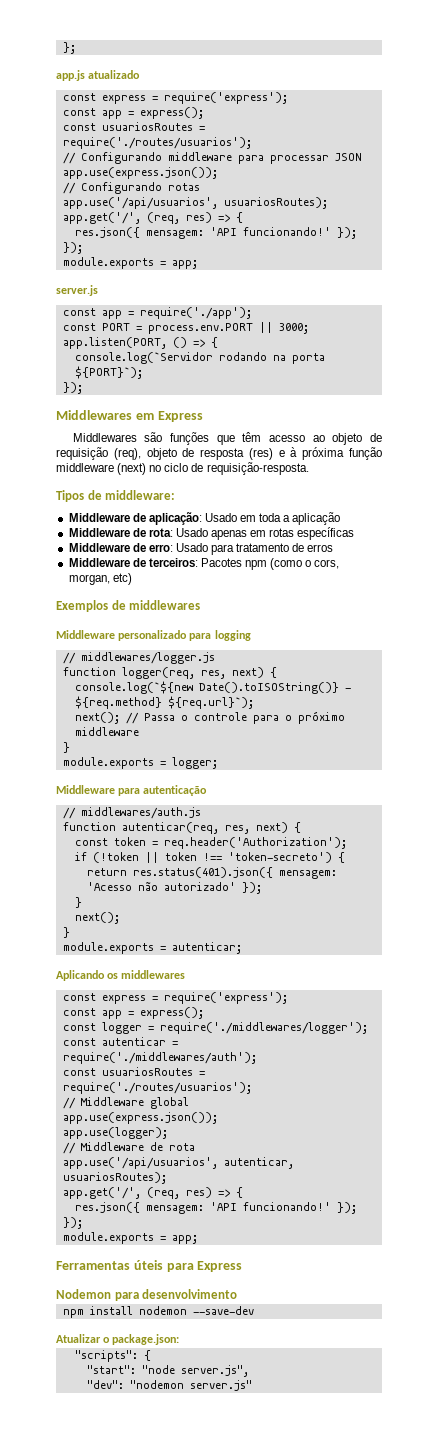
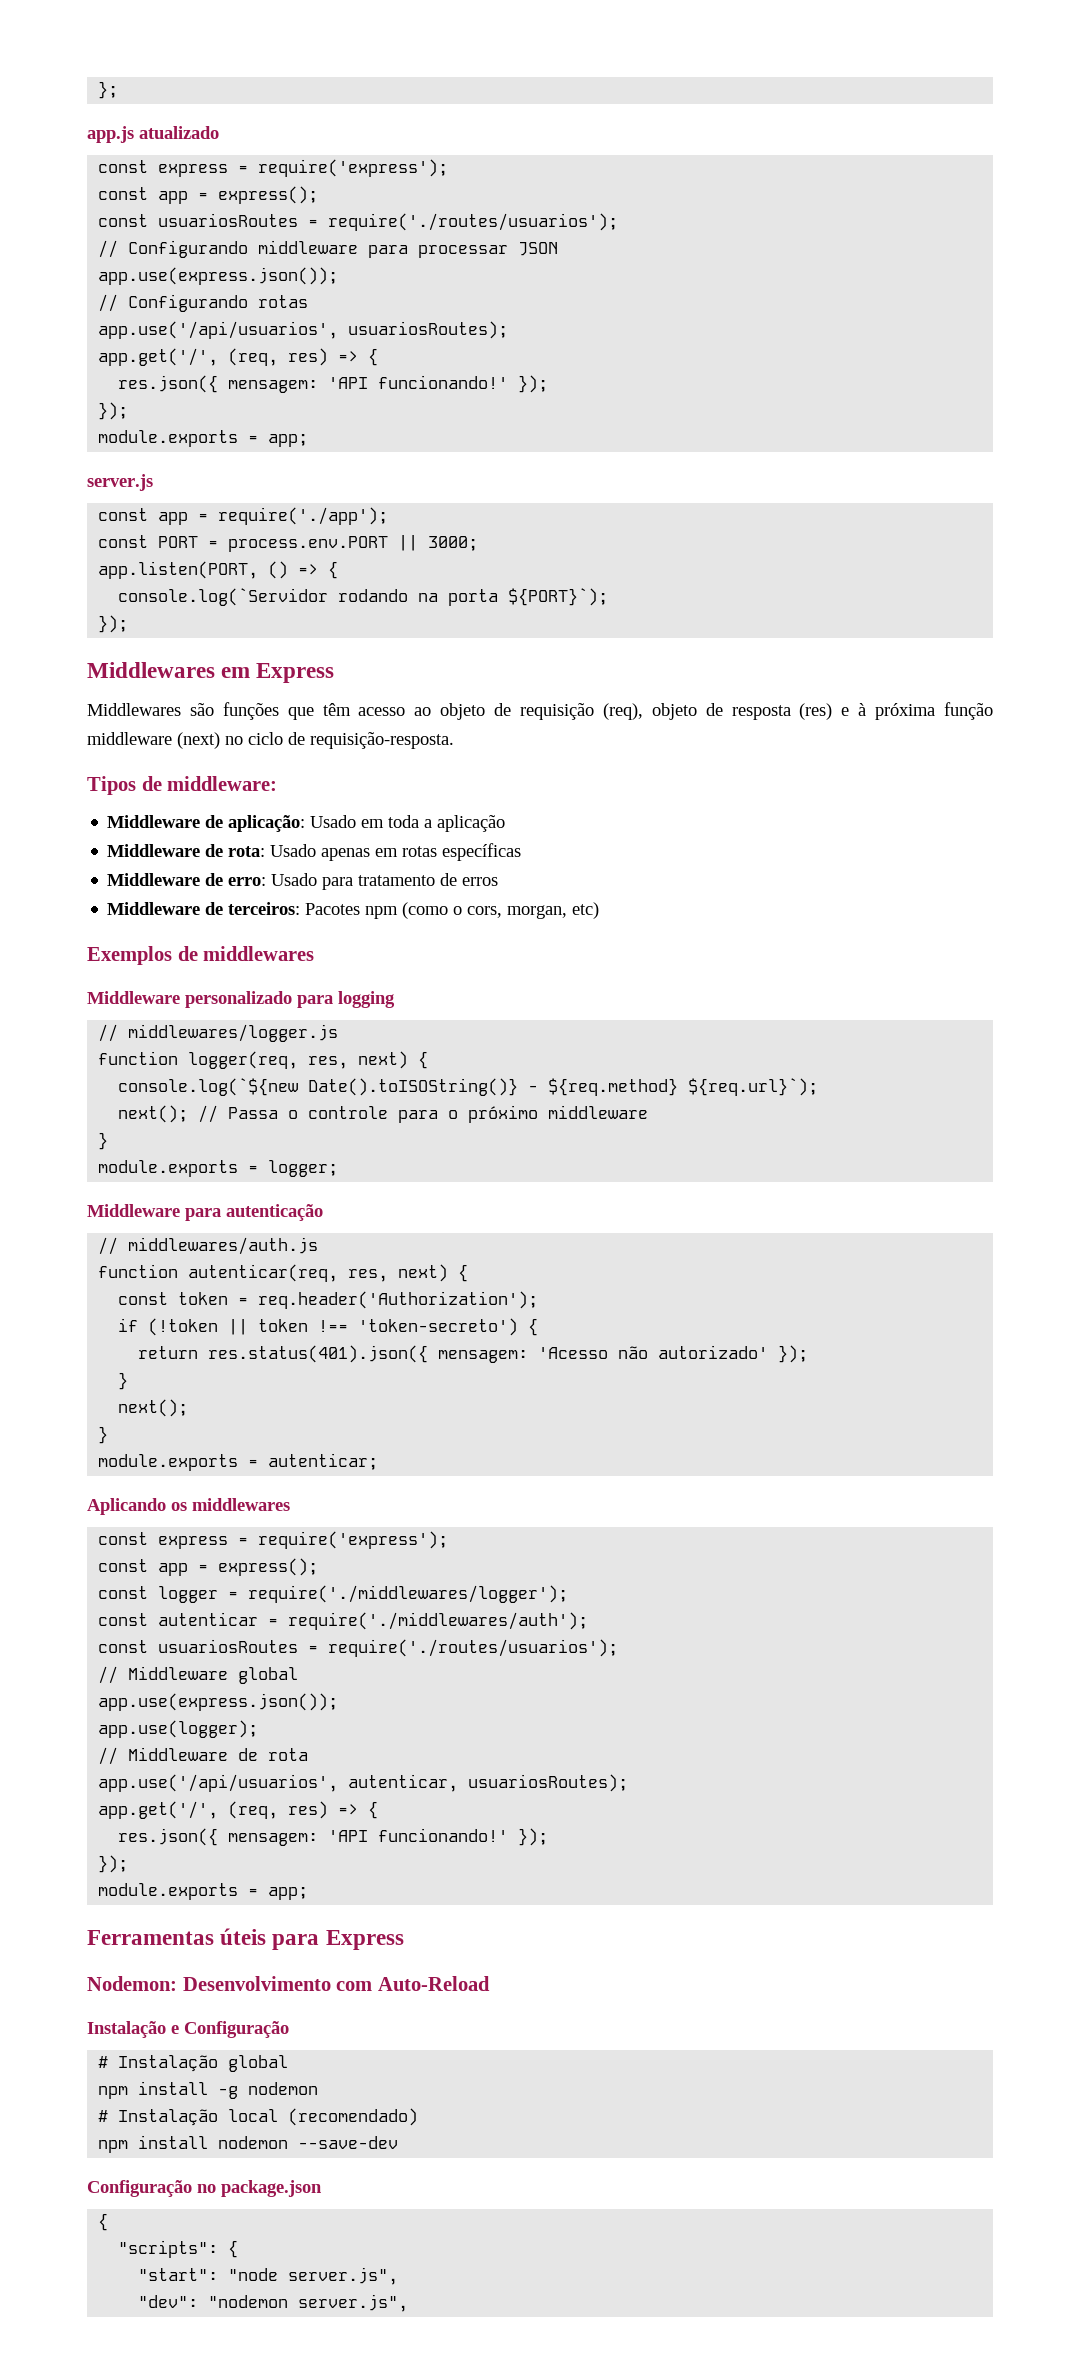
- Nodemon para desenvolvimento
+ Nodemon: Desenvolvimento com Auto-Reload
+ Instalação e Configuração
+ # Instalação global
+ npm install -g nodemon
+ # Instalação local (recomendado)
- Atualizar o package.json:
+ Configuração no package.json
+ {
- "dev": "nodemon server.js"
+ "dev": "nodemon server.js",

